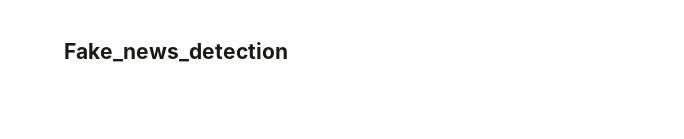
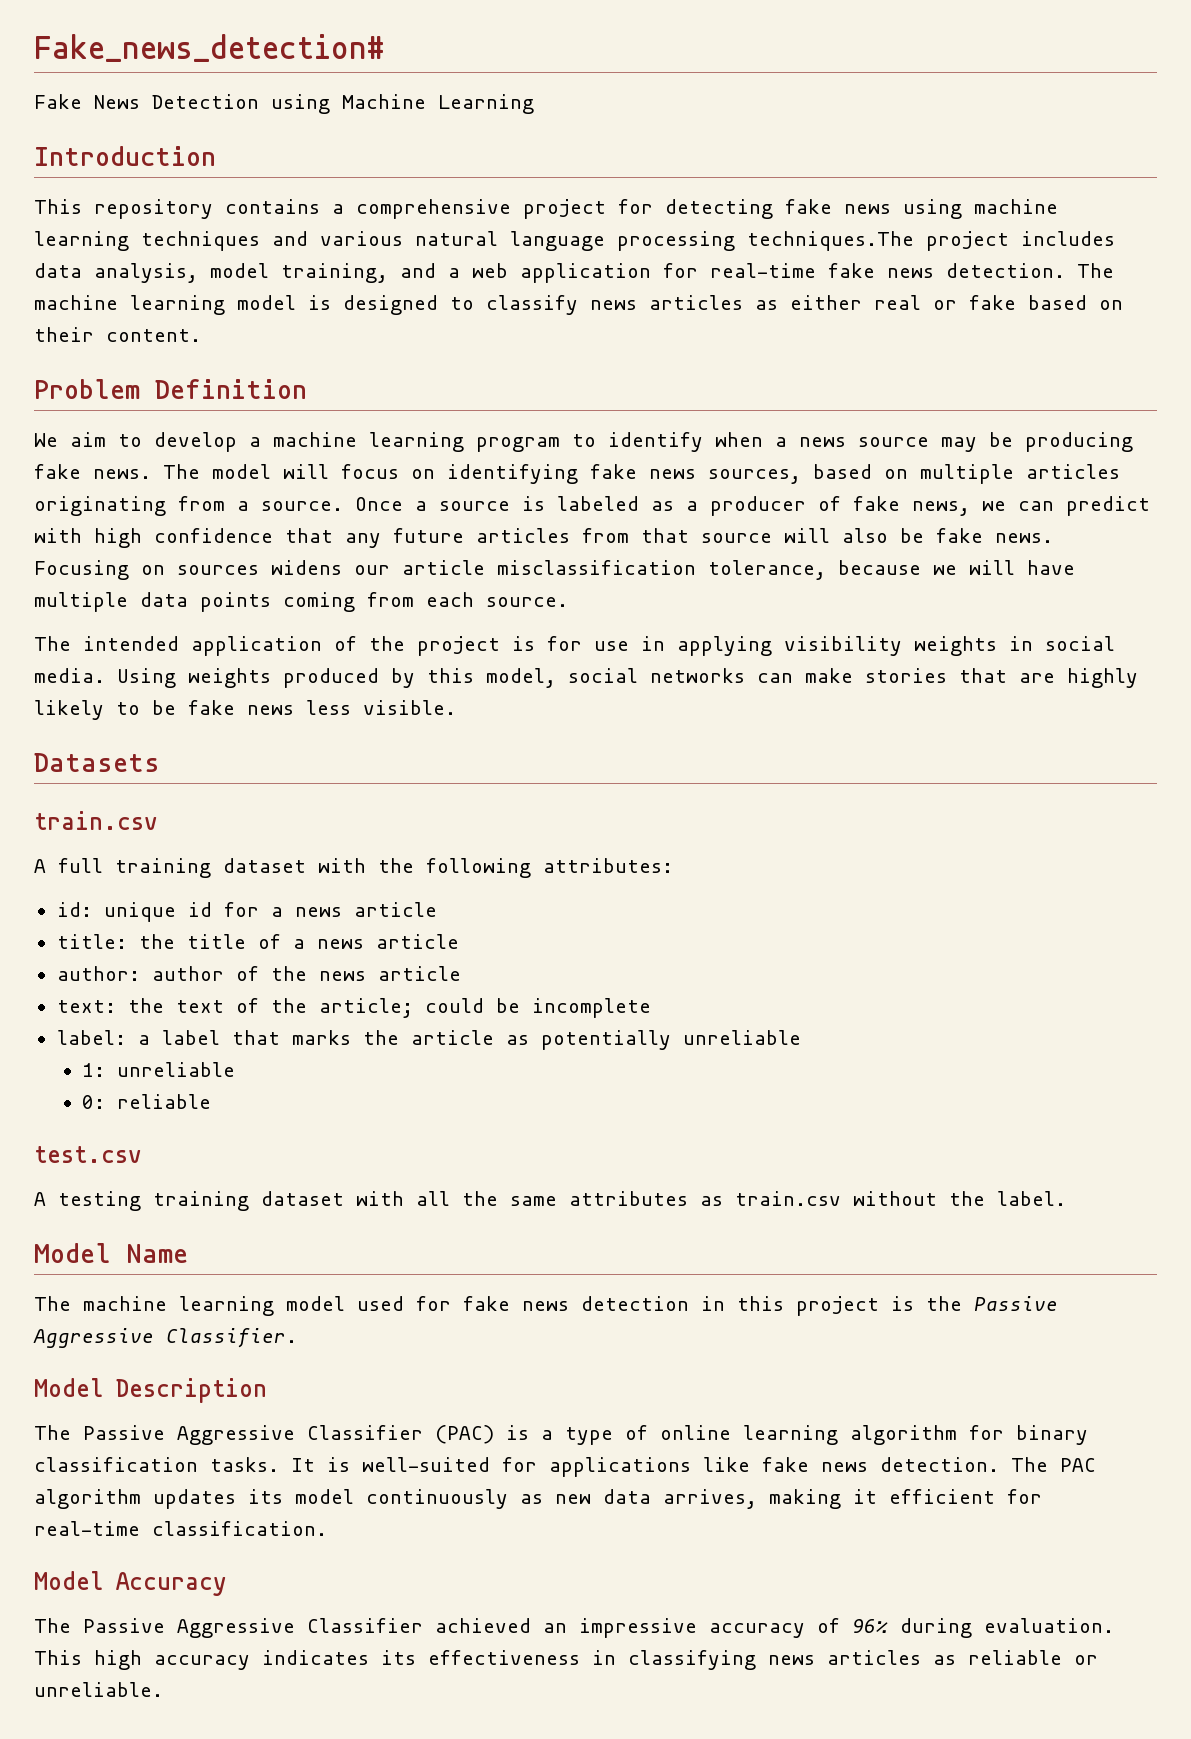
- Fake_news_detection
+ Fake_news_detection#
+ Fake News Detection using Machine Learning
+ Introduction
+ This repository contains a comprehensive project for detecting fake news using machine learning techniques and various natural language processing techniques.The project includes data analysis, model training, and a web application for real-time fake news detection. The machine learning model is designed to classify news articles as either real or fake based on their content.
+ Problem Definition
+ We aim to develop a machine learning program to identify when a news source may be producing fake news. The model will focus on identifying fake news sources, based on multiple articles originating from a source. Once a source is labeled as a producer of fake news, we can predict with high confidence that any future articles from that source will also be fake news. Focusing on sources widens our article misclassification tolerance, because we will have multiple data points coming from each source.
+ The intended application of the project is for use in applying visibility weights in social media. Using weights produced by this model, social networks can make stories that are highly likely to be fake news less visible.
+ Datasets
+ train.csv
+ A full training dataset with the following attributes:
+ id: unique id for a news article
+ title: the title of a news article
+ author: author of the news article
+ text: the text of the article; could be incomplete
+ label: a label that marks the article as potentially unreliable
+ 1: unreliable
+ 0: reliable
+ test.csv
+ A testing training dataset with all the same attributes as train.csv without the label.
+ Model Name
+ The machine learning model used for fake news detection in this project is the Passive Aggressive Classifier.
+ Model Description
+ The Passive Aggressive Classifier (PAC) is a type of online learning algorithm for binary classification tasks. It is well-suited for applications like fake news detection. The PAC algorithm updates its model continuously as new data arrives, making it efficient for real-time classification.
+ Model Accuracy
+ The Passive Aggressive Classifier achieved an impressive accuracy of 96% during evaluation. This high accuracy indicates its effectiveness in classifying news articles as reliable or unreliable.

